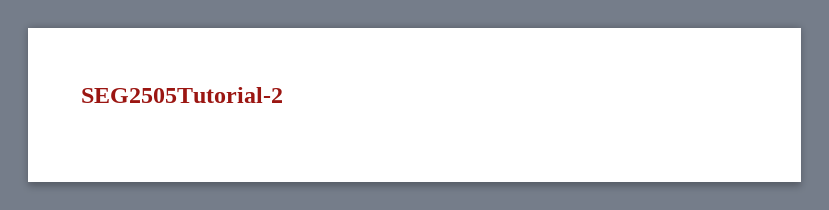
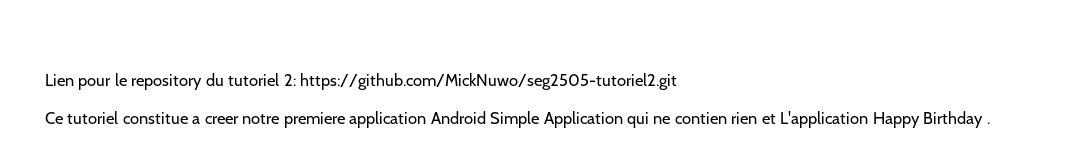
- SEG2505Tutorial-2
+ Lien pour le repository du tutoriel 2: https://github.com/MickNuwo/seg2505-tutoriel2.git
+ Ce tutoriel constitue a creer notre premiere application Android Simple Application qui ne contien rien et L'application Happy Birthday .

